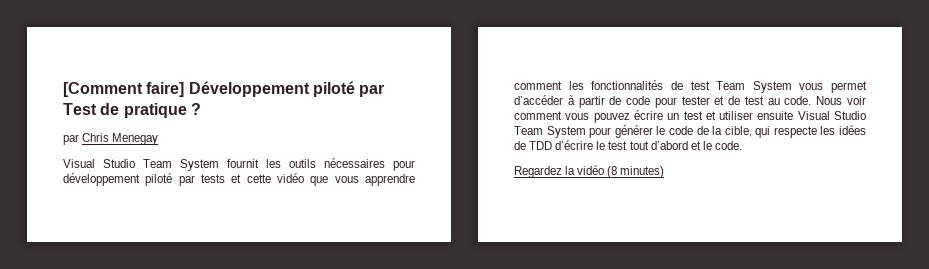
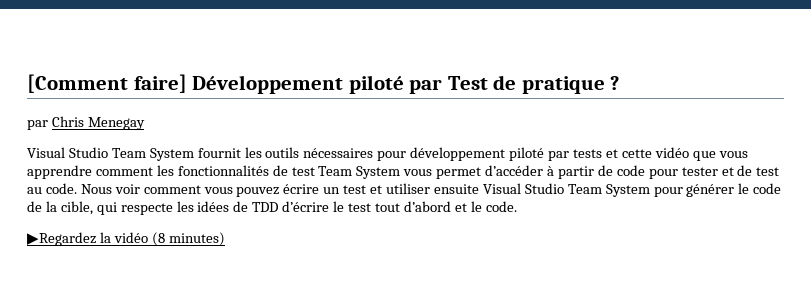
- Regardez la vidéo (8 minutes)
+ ▶Regardez la vidéo (8 minutes)

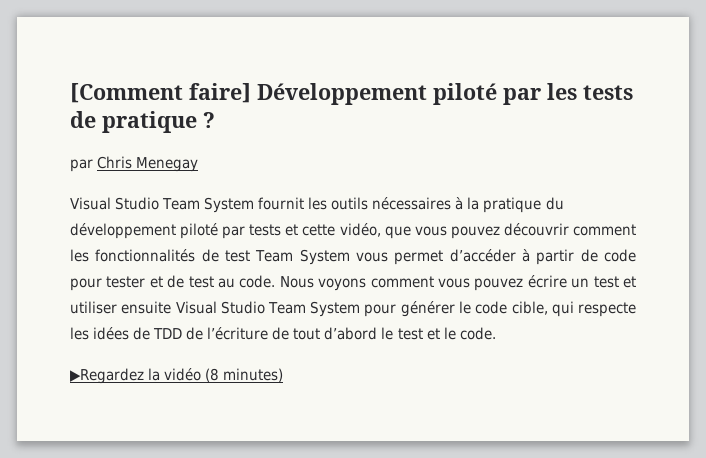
- [Comment faire] Développement piloté par Test de pratique ?
+ [Comment faire] Développement piloté par les tests de pratique ?
- Visual Studio Team System fournit les outils nécessaires pour développement piloté par tests et cette vidéo que vous apprendre comment les fonctionnalités de test Team System vous permet d’accéder à partir de code pour tester et de test au code.
+ Visual Studio Team System fournit les outils nécessaires à la pratique du développement piloté par tests et cette vidéo, que vous pouvez découvrir comment les fonctionnalités de test Team System vous permet d’accéder à partir de code pour tester et de test au code.
- Nous voir comment vous pouvez écrire un test et utiliser ensuite Visual Studio Team System pour générer le code de la cible, qui respecte les idées de TDD d’écrire le test tout d’abord et le code.
+ Nous voyons comment vous pouvez écrire un test et utiliser ensuite Visual Studio Team System pour générer le code cible, qui respecte les idées de TDD de l’écriture de tout d’abord le test et le code.

